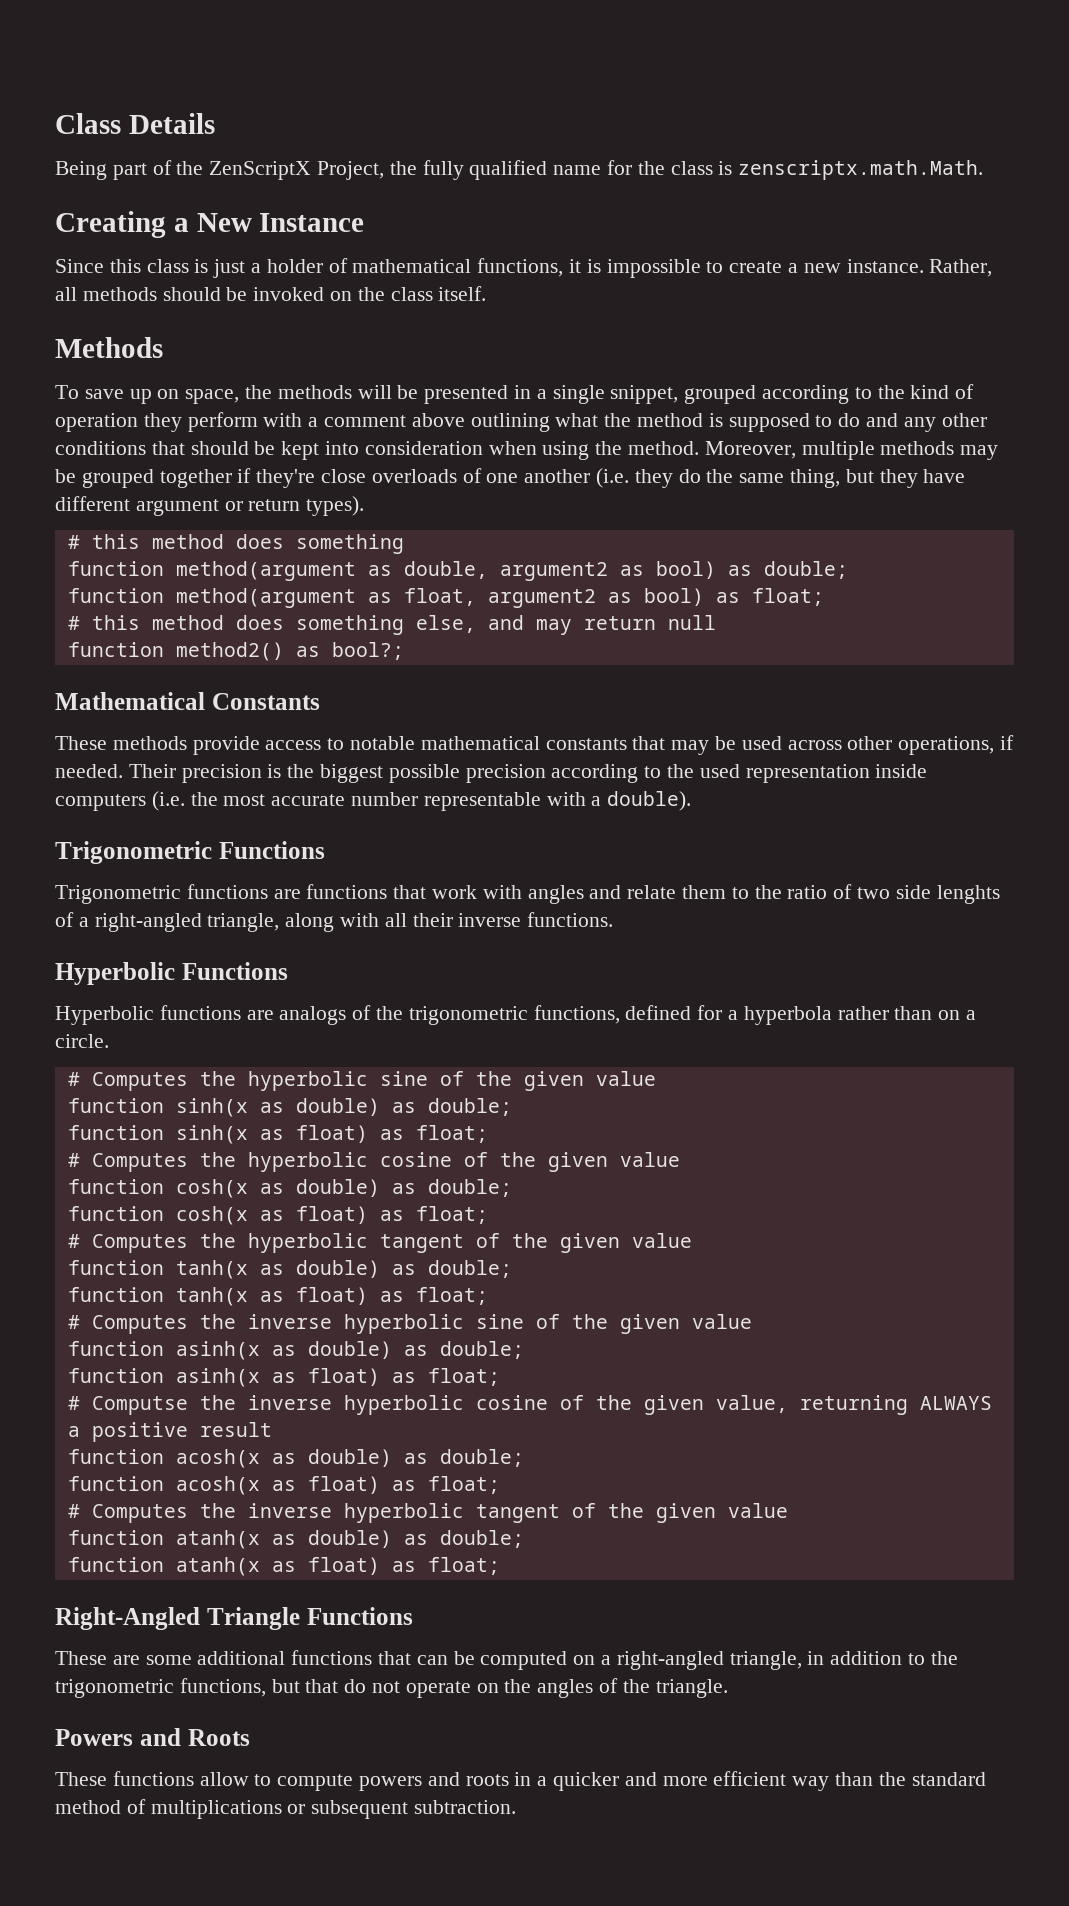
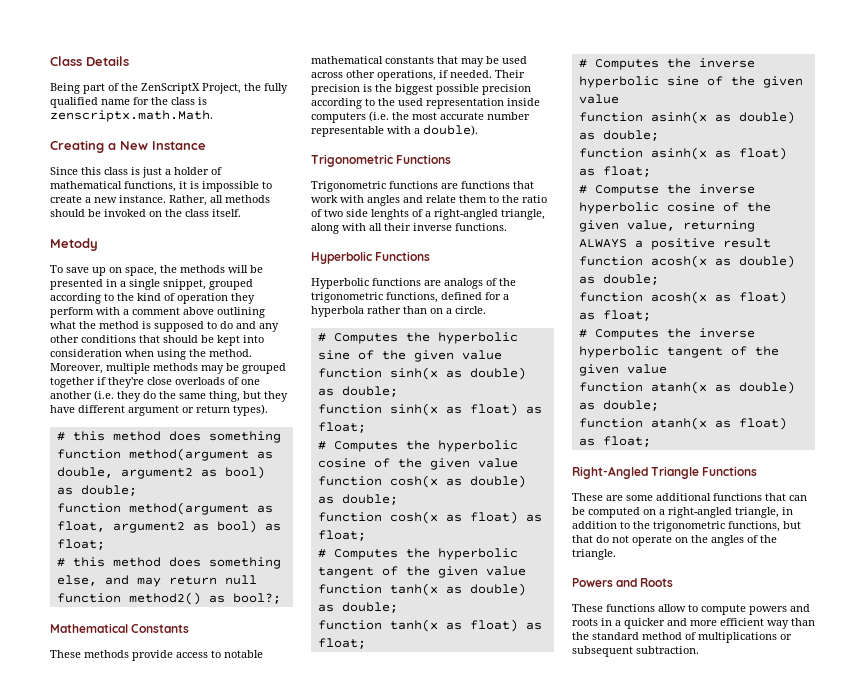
- Methods
+ Metody

